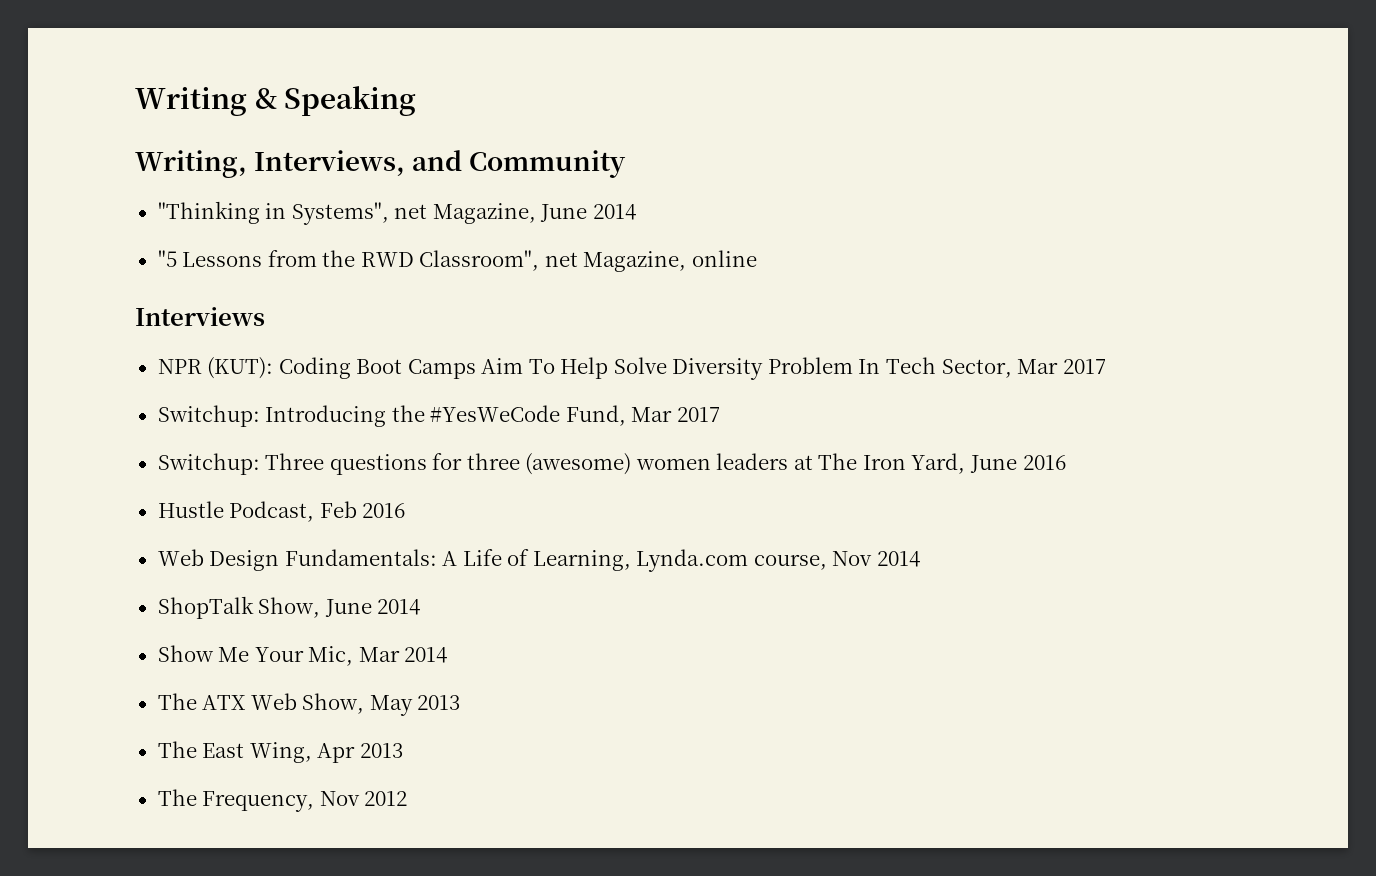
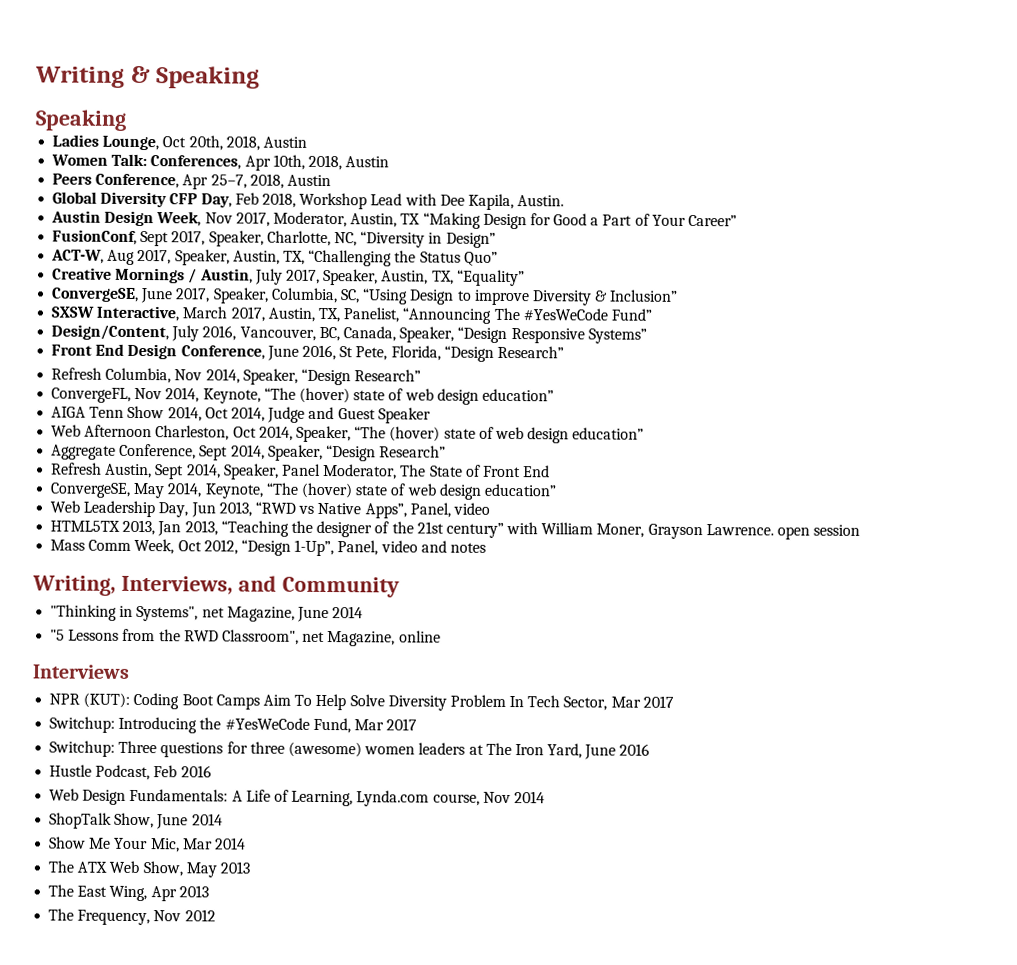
  Writing & Speaking
+ Speaking
+ Ladies Lounge, Oct 20th, 2018, Austin
+ Women Talk: Conferences, Apr 10th, 2018, Austin
+ Peers Conference, Apr 25–7, 2018, Austin
+ Global Diversity CFP Day, Feb 2018, Workshop Lead with Dee Kapila, Austin.
+ Austin Design Week, Nov 2017, Moderator, Austin, TX “Making Design for Good a Part of Your Career”
+ FusionConf, Sept 2017, Speaker, Charlotte, NC, “Diversity in Design”
+ ACT-W, Aug 2017, Speaker, Austin, TX, “Challenging the Status Quo”
+ Creative Mornings / Austin, July 2017, Speaker, Austin, TX, “Equality”
+ ConvergeSE, June 2017, Speaker, Columbia, SC, “Using Design to improve Diversity & Inclusion”
+ SXSW Interactive, March 2017, Austin, TX, Panelist, “Announcing The #YesWeCode Fund”
+ Design/Content, July 2016, Vancouver, BC, Canada, Speaker, “Design Responsive Systems”
+ Front End Design Conference, June 2016, St Pete, Florida, “Design Research”
+ Refresh Columbia, Nov 2014, Speaker, “Design Research”
+ ConvergeFL, Nov 2014, Keynote, “The (hover) state of web design education”
+ AIGA Tenn Show 2014, Oct 2014, Judge and Guest Speaker
+ Web Afternoon Charleston, Oct 2014, Speaker, “The (hover) state of web design education”
+ Aggregate Conference, Sept 2014, Speaker, “Design Research”
+ Refresh Austin, Sept 2014, Speaker, Panel Moderator, The State of Front End
+ ConvergeSE, May 2014, Keynote, “The (hover) state of web design education”
+ Web Leadership Day, Jun 2013, “RWD vs Native Apps”, Panel, video
+ HTML5TX 2013, Jan 2013, “Teaching the designer of the 21st century” with William Moner, Grayson Lawrence. open session
+ Mass Comm Week, Oct 2012, “Design 1-Up”, Panel, video and notes

